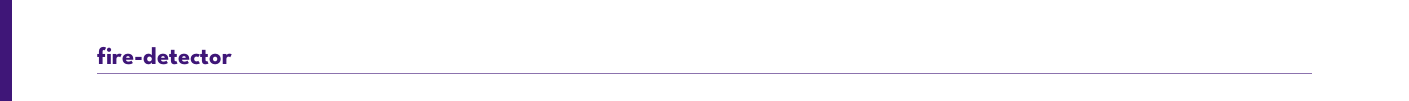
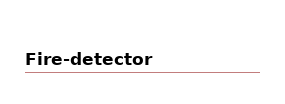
- fire-detector
+ Fire-detector

